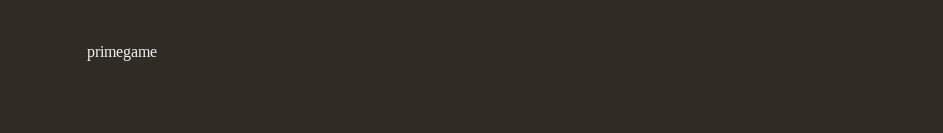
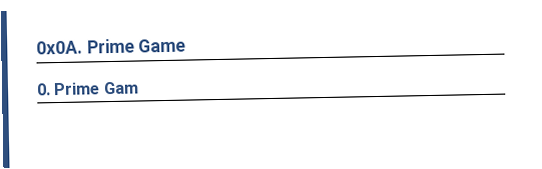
- primegame
+ 0x0A. Prime Game
+ 0. Prime Gam

